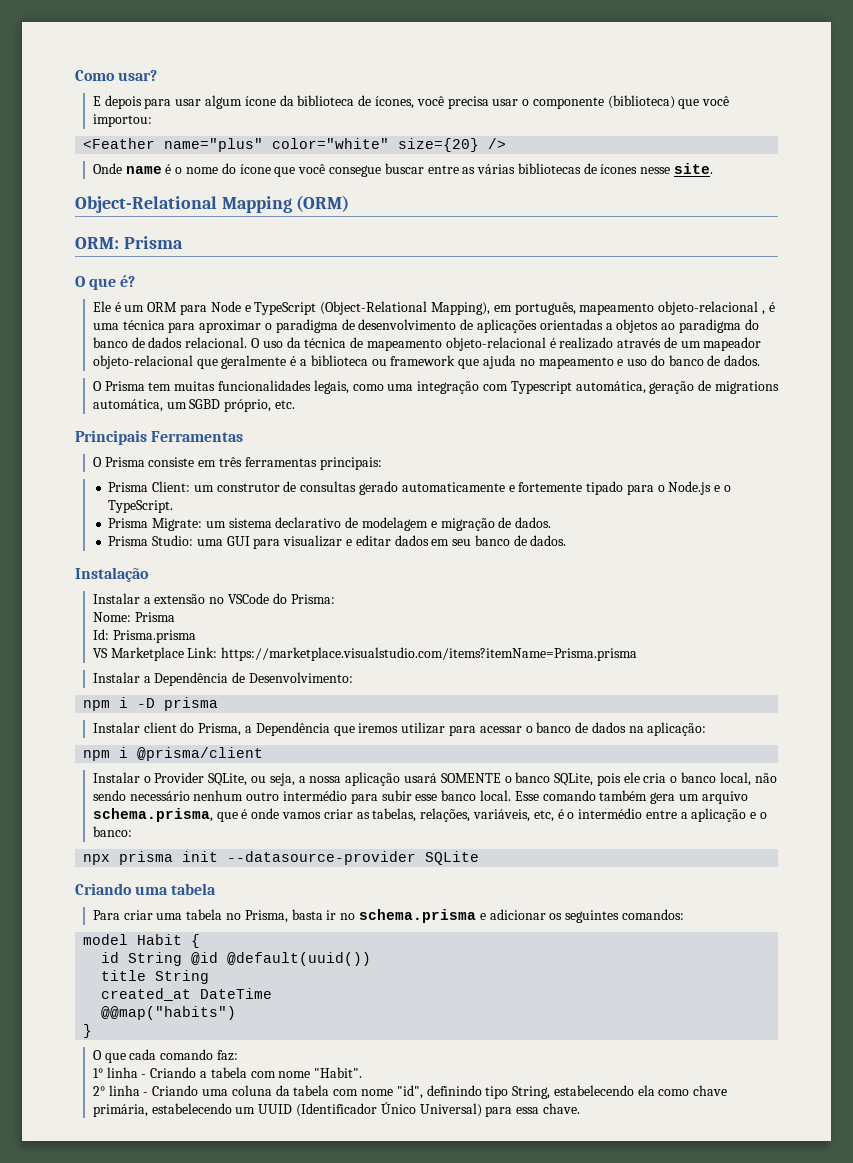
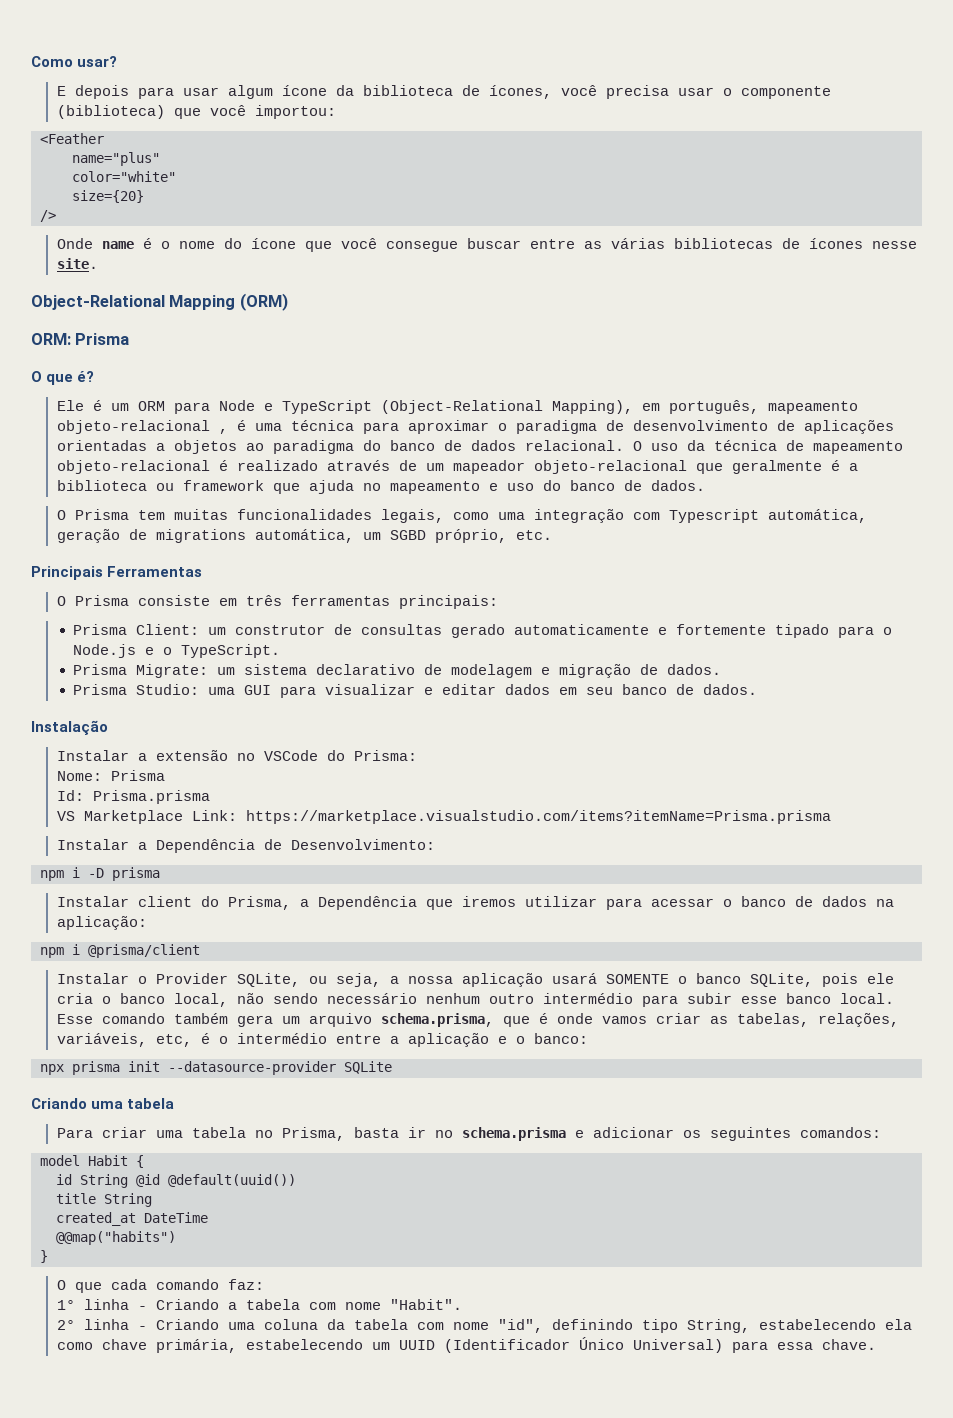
- <Feather name="plus" color="white" size={20} />
+ <Feather
+ name="plus"
+ color="white"
+ size={20}
+ />

